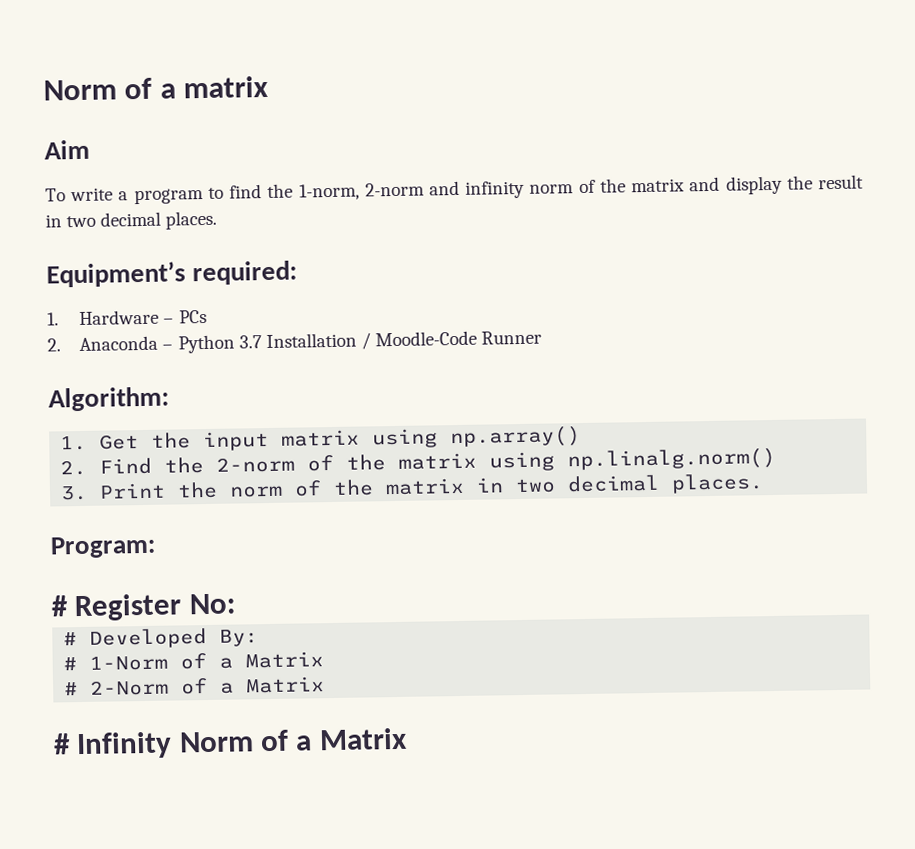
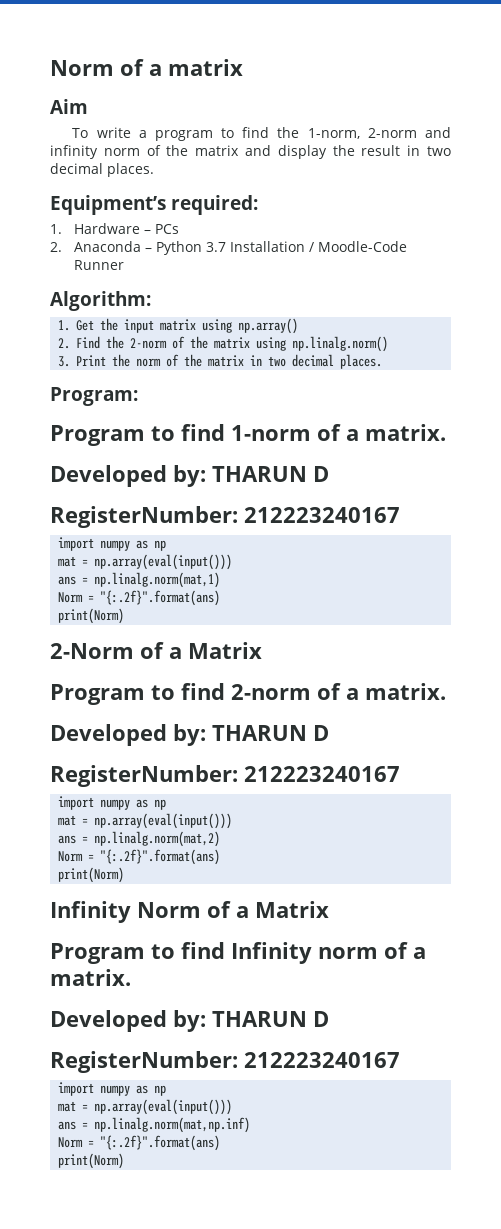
- # Register No:
- # Developed By:
- # 1-Norm of a Matrix
- # 2-Norm of a Matrix
- # Infinity Norm of a Matrix
+ Program to find 1-norm of a matrix.
+ Developed by: THARUN D
+ RegisterNumber: 212223240167
+ import numpy as np
+ mat = np.array(eval(input()))
+ ans = np.linalg.norm(mat,1)
+ Norm = "{:.2f}".format(ans)
+ print(Norm)
+ 2-Norm of a Matrix
+ Program to find 2-norm of a matrix.
+ Developed by: THARUN D
+ RegisterNumber: 212223240167
+ import numpy as np
+ mat = np.array(eval(input()))
+ ans = np.linalg.norm(mat,2)
+ Norm = "{:.2f}".format(ans)
+ print(Norm)
+ Infinity Norm of a Matrix
+ Program to find Infinity norm of a matrix.
+ Developed by: THARUN D
+ RegisterNumber: 212223240167
+ import numpy as np
+ mat = np.array(eval(input()))
+ ans = np.linalg.norm(mat,np.inf)
+ Norm = "{:.2f}".format(ans)
+ print(Norm)

